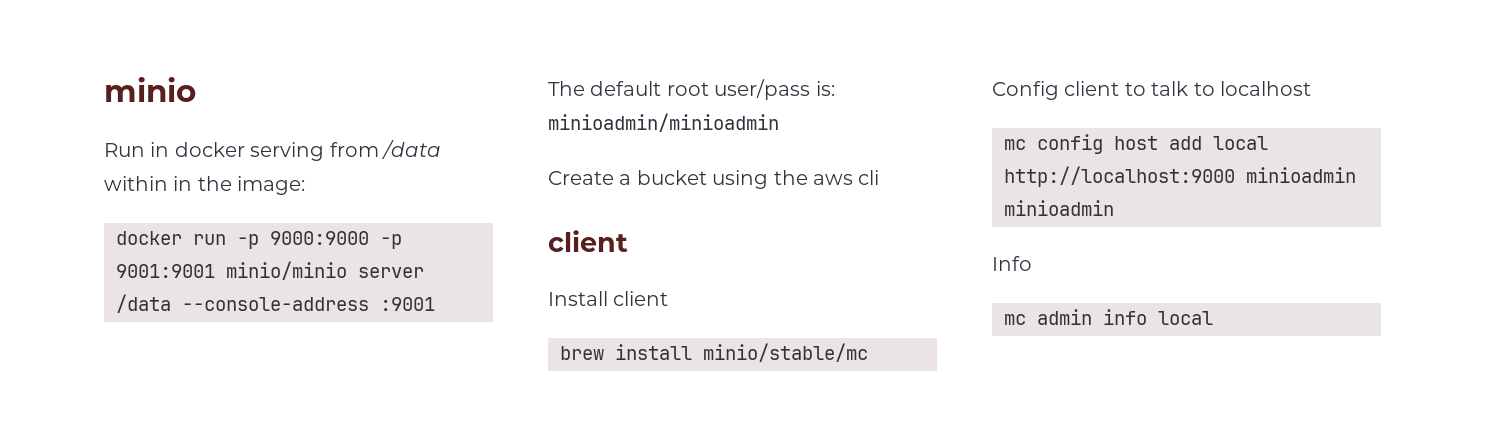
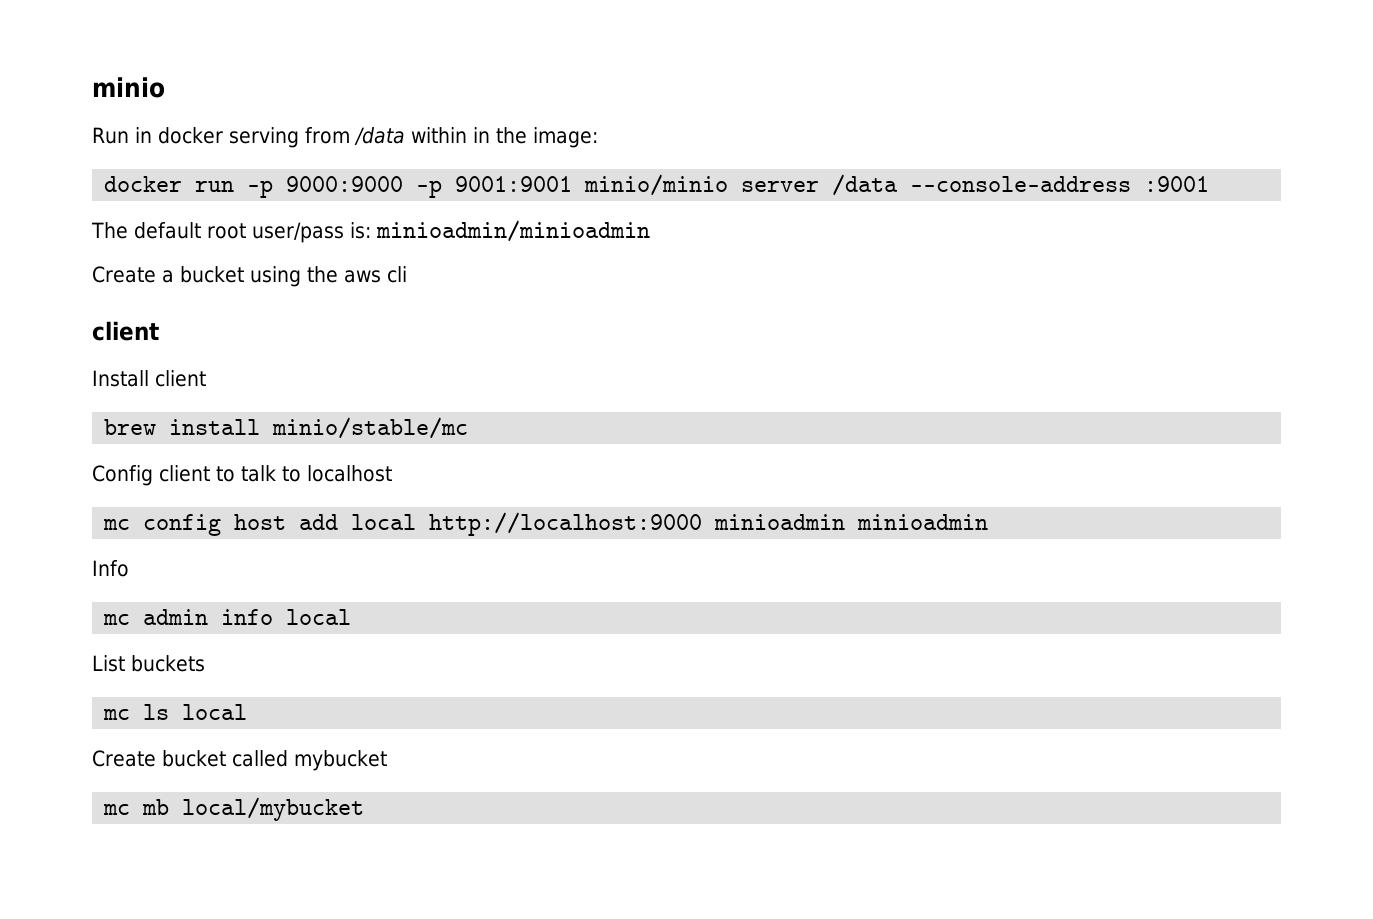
+ List buckets
+ mc ls local
+ Create bucket called mybucket
+ mc mb local/mybucket

